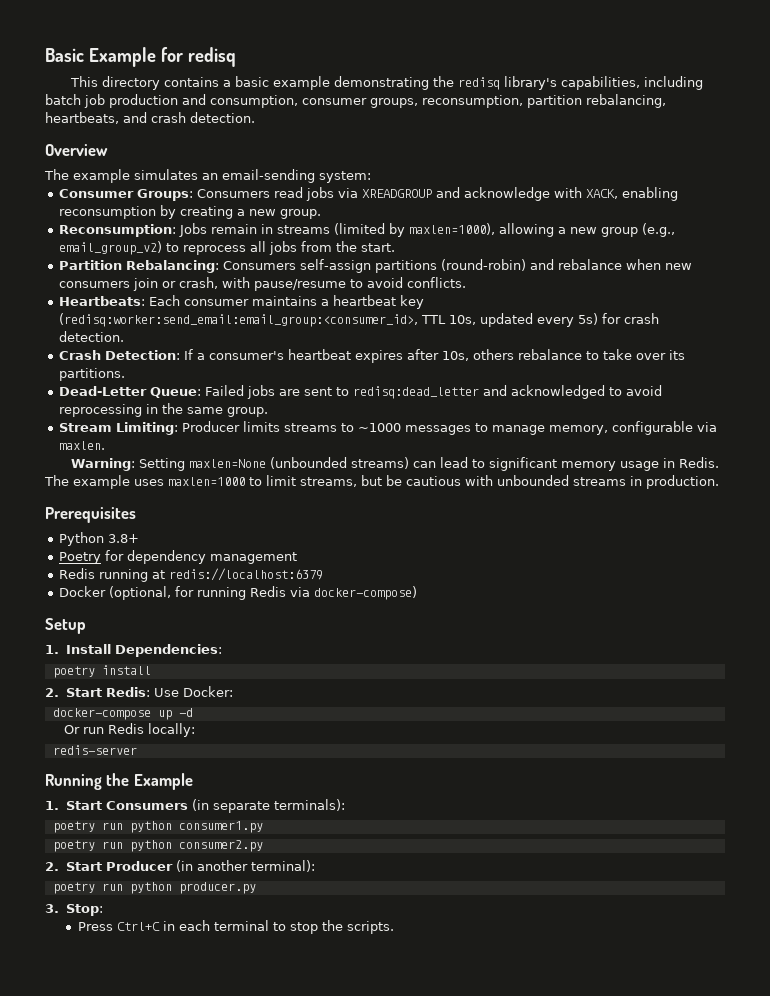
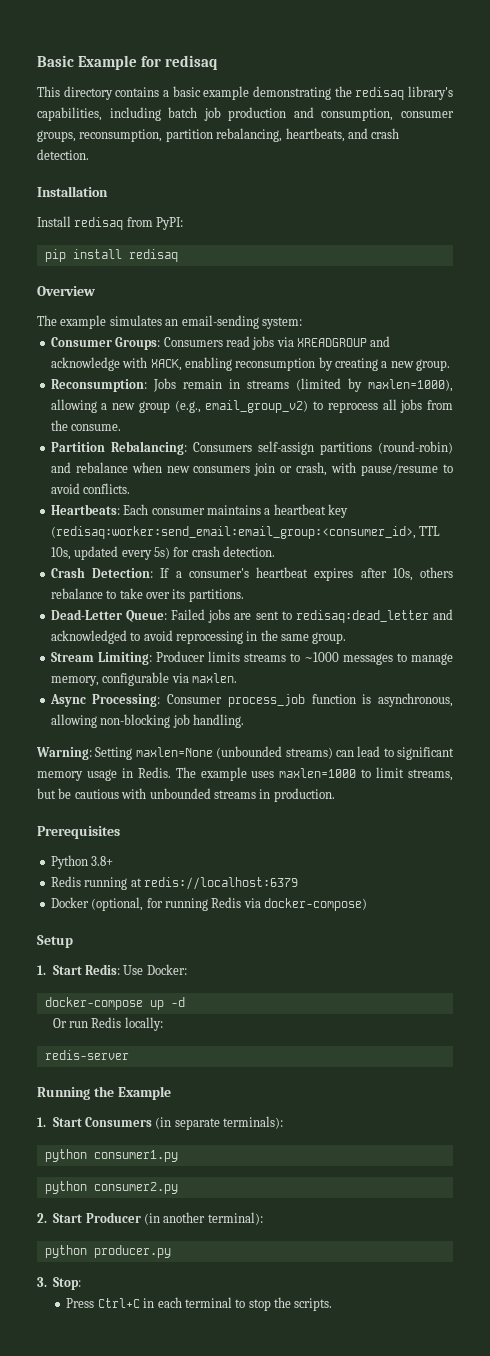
- Basic Example for redisq
+ Basic Example for redisaq
- This directory contains a basic example demonstrating the redisq library's capabilities, including batch job production and consumption, consumer groups, reconsumption, partition rebalancing, heartbeats, and crash detection.
+ This directory contains a basic example demonstrating the redisaq library's capabilities, including batch job production and consumption, consumer groups, reconsumption, partition rebalancing, heartbeats, and crash detection.
+ Installation
+ Install redisaq from PyPI:
+ pip install redisaq
- Reconsumption: Jobs remain in streams (limited by maxlen=1000), allowing a new group (e.g., email_group_v2) to reprocess all jobs from the start.
+ Reconsumption: Jobs remain in streams (limited by maxlen=1000), allowing a new group (e.g., email_group_v2) to reprocess all jobs from the consume.
- Heartbeats: Each consumer maintains a heartbeat key (redisq:worker:send_email:email_group:<consumer_id>, TTL 10s, updated every 5s) for crash detection.
+ Heartbeats: Each consumer maintains a heartbeat key (redisaq:worker:send_email:email_group:<consumer_id>, TTL 10s, updated every 5s) for crash detection.
- Dead-Letter Queue: Failed jobs are sent to redisq:dead_letter and acknowledged to avoid reprocessing in the same group.
+ Dead-Letter Queue: Failed jobs are sent to redisaq:dead_letter and acknowledged to avoid reprocessing in the same group.
+ Async Processing: Consumer process_job function is asynchronous, allowing non-blocking job handling.
- Poetry for dependency management
- 1. Install Dependencies:
- poetry install
- 2. Start Redis: Use Docker:
+ 1. Start Redis: Use Docker:
- poetry run python consumer1.py
+ python consumer1.py
- poetry run python consumer2.py
+ python consumer2.py
- poetry run python producer.py
+ python producer.py

